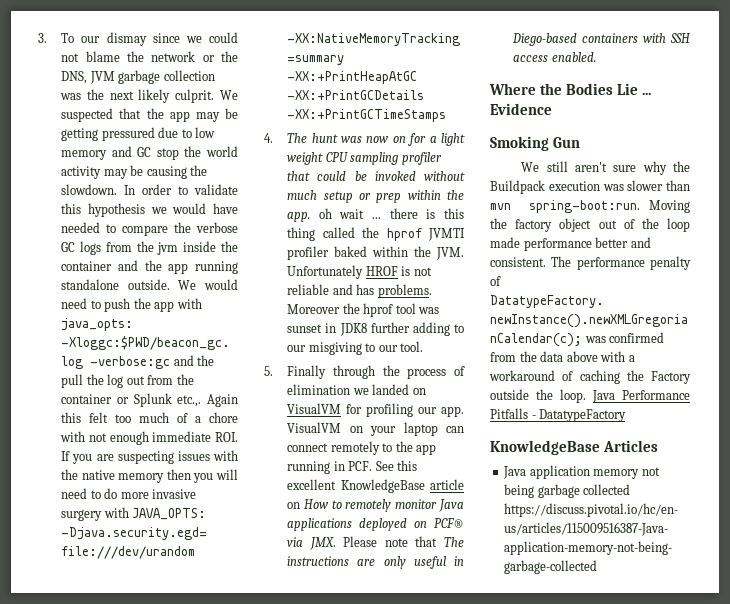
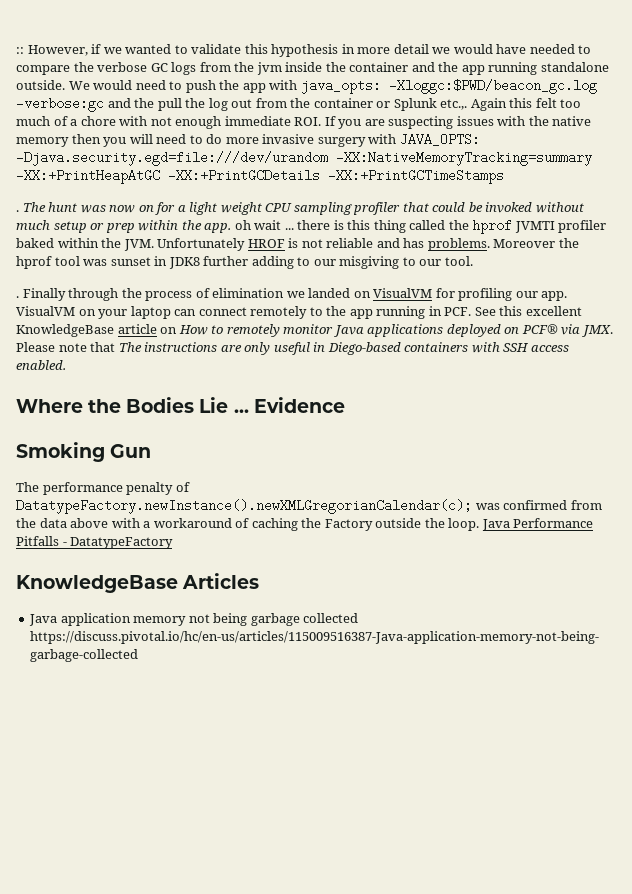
- 3. To our dismay since we could not blame the network or the DNS, JVM garbage collection was the next likely culprit. We suspected that the app may be getting pressured due to low memory and GC stop the world activity may be causing the slowdown. In order to validate this hypothesis we would have needed to compare the verbose GC logs from the jvm inside the container and the app running standalone outside.
+ :: However, if we wanted to validate this hypothesis in more detail we would have needed to compare the verbose GC logs from the jvm inside the container and the app running standalone outside.
- 4. The hunt was now on for a light weight CPU sampling profiler that could be invoked without much setup or prep within the app. oh wait ... there is this thing called the hprof JVMTI profiler baked within the JVM. Unfortunately HROF is not reliable and has problems.
+ . The hunt was now on for a light weight CPU sampling profiler that could be invoked without much setup or prep within the app. oh wait ... there is this thing called the hprof JVMTI profiler baked within the JVM. Unfortunately HROF is not reliable and has problems.
- 5. Finally through the process of elimination we landed on VisualVM for profiling our app.
+ . Finally through the process of elimination we landed on VisualVM for profiling our app.
- We still aren't sure why the Buildpack execution was slower than mvn spring-boot:run. Moving the factory object out of the loop made performance better and consistent.

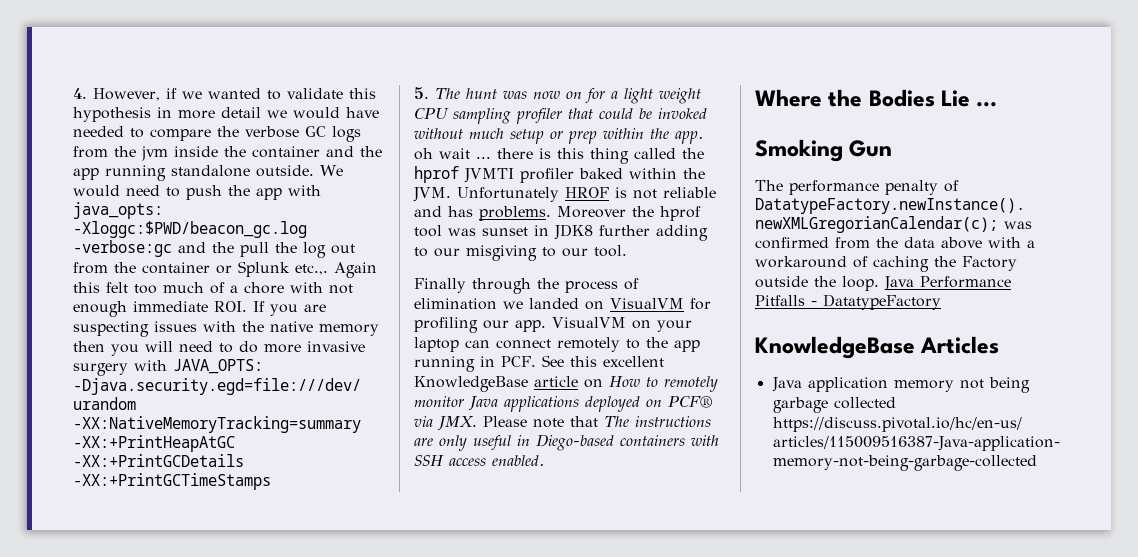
- :: However, if we wanted to validate this hypothesis in more detail we would have needed to compare the verbose GC logs from the jvm inside the container and the app running standalone outside.
+ 4. However, if we wanted to validate this hypothesis in more detail we would have needed to compare the verbose GC logs from the jvm inside the container and the app running standalone outside.
- . The hunt was now on for a light weight CPU sampling profiler that could be invoked without much setup or prep within the app. oh wait ... there is this thing called the hprof JVMTI profiler baked within the JVM. Unfortunately HROF is not reliable and has problems.
+ 5. The hunt was now on for a light weight CPU sampling profiler that could be invoked without much setup or prep within the app. oh wait ... there is this thing called the hprof JVMTI profiler baked within the JVM. Unfortunately HROF is not reliable and has problems.
  Moreover the hprof tool was sunset in JDK8 further adding to our misgiving to our tool.
- . Finally through the process of elimination we landed on VisualVM for profiling our app.
+ Finally through the process of elimination we landed on VisualVM for profiling our app.
- Evidence

